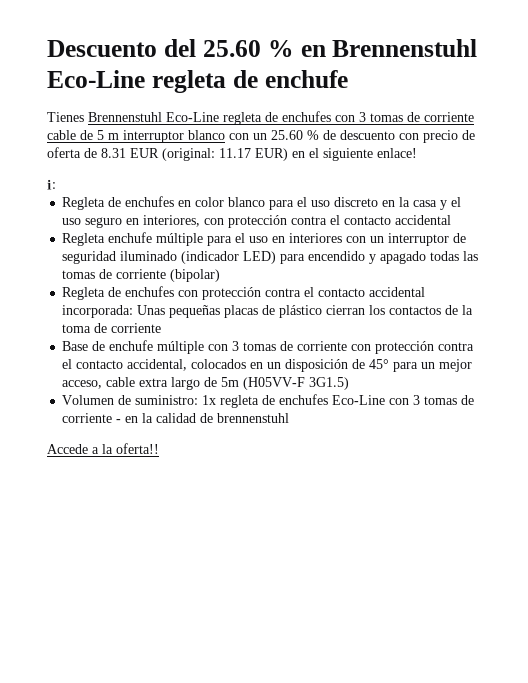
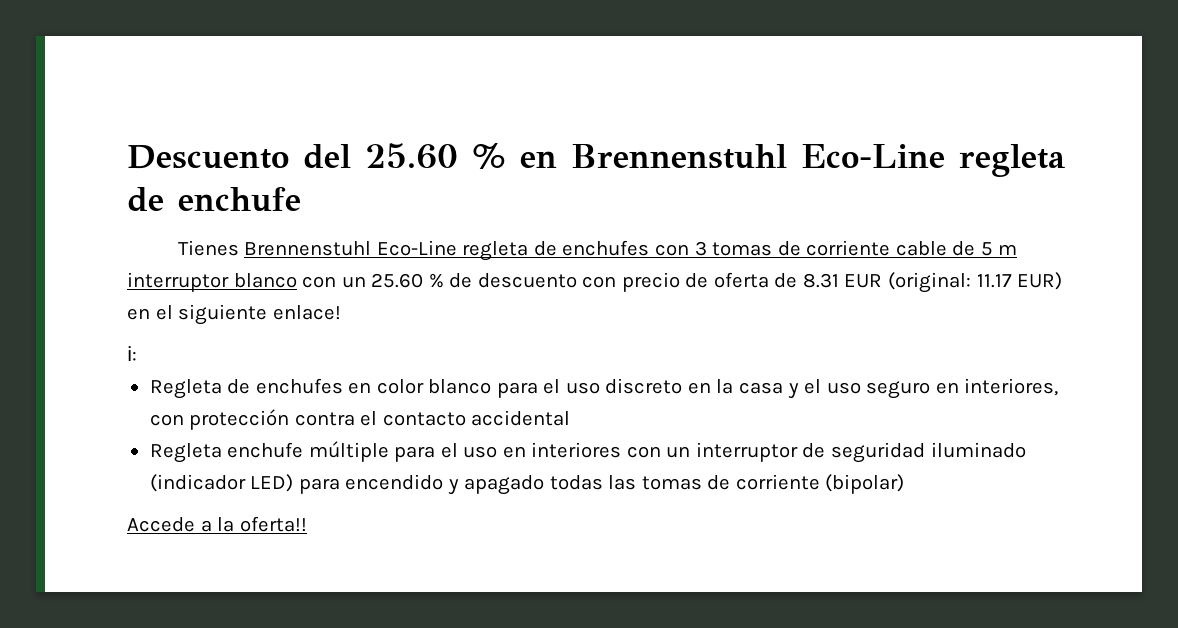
- Regleta de enchufes con protección contra el contacto accidental incorporada: Unas pequeñas placas de plástico cierran los contactos de la toma de corriente
- Base de enchufe múltiple con 3 tomas de corriente con protección contra el contacto accidental, colocados en un disposición de 45° para un mejor acceso, cable extra largo de 5m (H05VV-F 3G1.5)
- Volumen de suministro: 1x regleta de enchufes Eco-Line con 3 tomas de corriente - en la calidad de brennenstuhl

